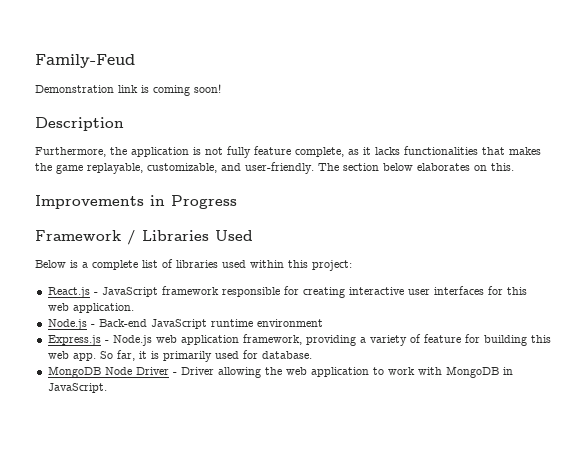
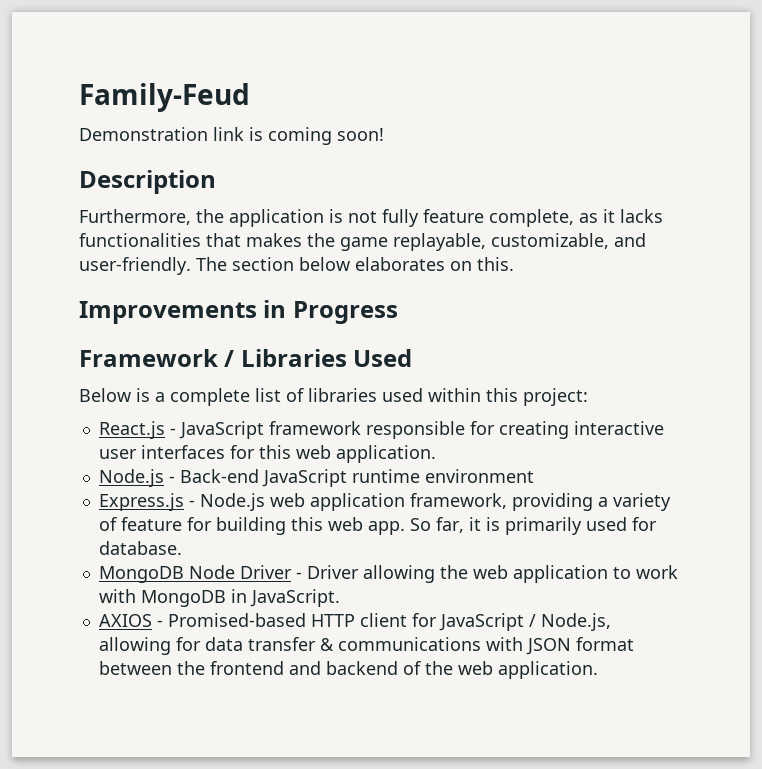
+ AXIOS - Promised-based HTTP client for JavaScript / Node.js, allowing for data transfer & communications with JSON format between the frontend and backend of the web application.

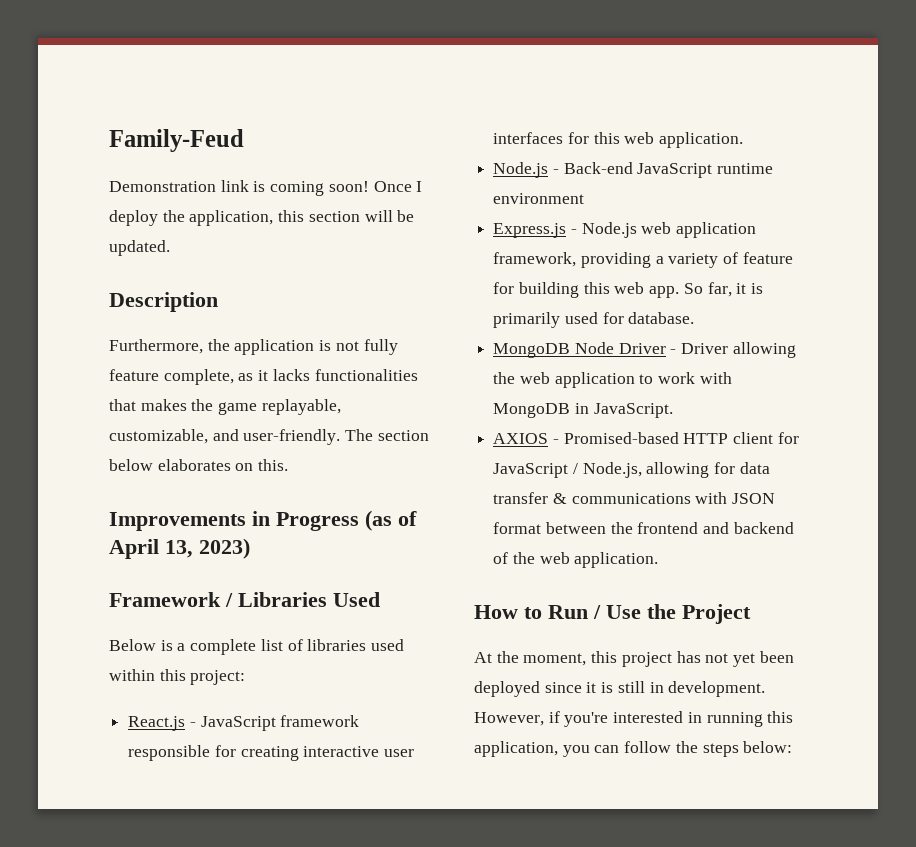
+ Once I deploy the application, this section will be updated.
- Improvements in Progress
+ Improvements in Progress (as of April 13, 2023)
+ How to Run / Use the Project
+ At the moment, this project has not yet been deployed since it is still in development. However, if you're interested in running this application, you can follow the steps below:

